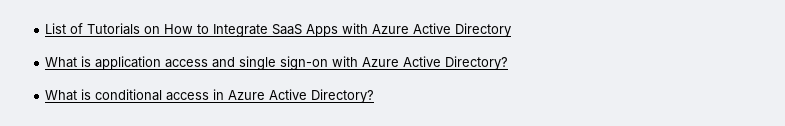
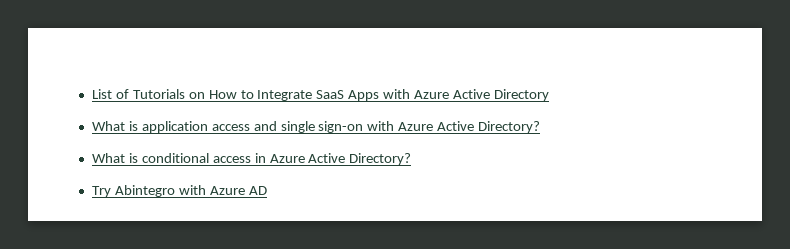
+ Try Abintegro with Azure AD

